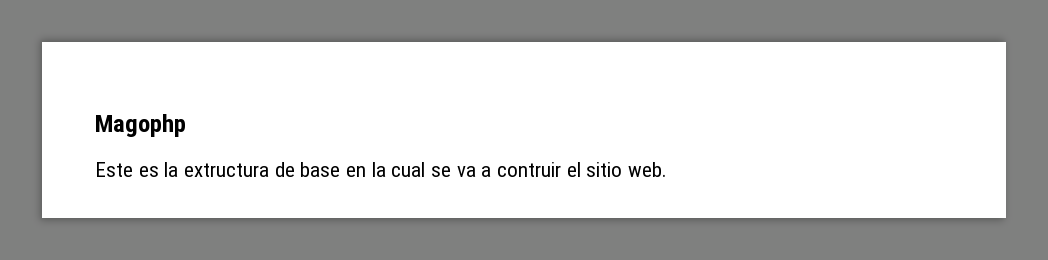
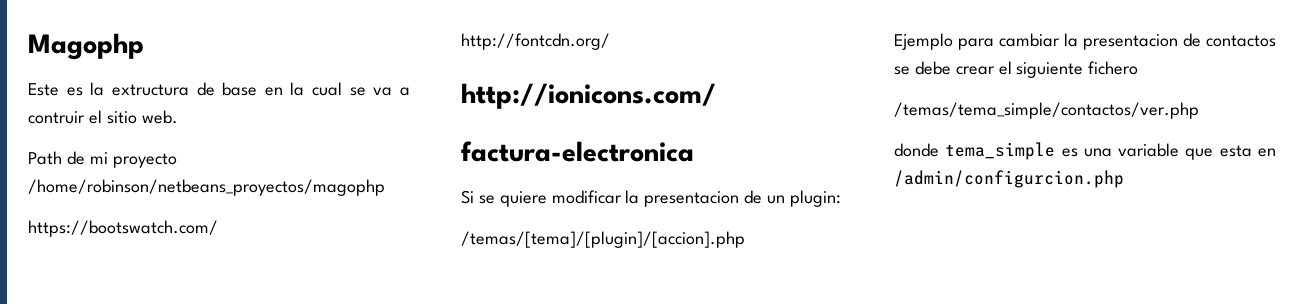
+ Path de mi proyecto /home/robinson/netbeans_proyectos/magophp
+ https://bootswatch.com/
+ http://fontcdn.org/
+ http://ionicons.com/
+ factura-electronica
+ Si se quiere modificar la presentacion de un plugin:
+ /temas/[tema]/[plugin]/[accion].php
+ Ejemplo para cambiar la presentacion de contactos se debe crear el siguiente fichero
+ /temas/tema_simple/contactos/ver.php
+ donde tema_simple es una variable que esta en /admin/configurcion.php

